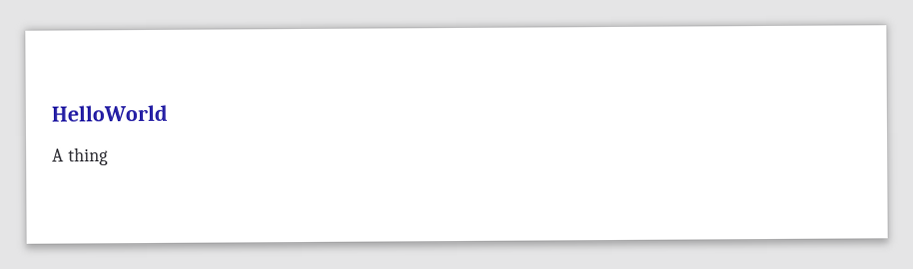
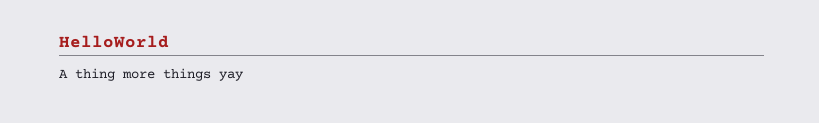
- A thing
+ A thing more things yay

